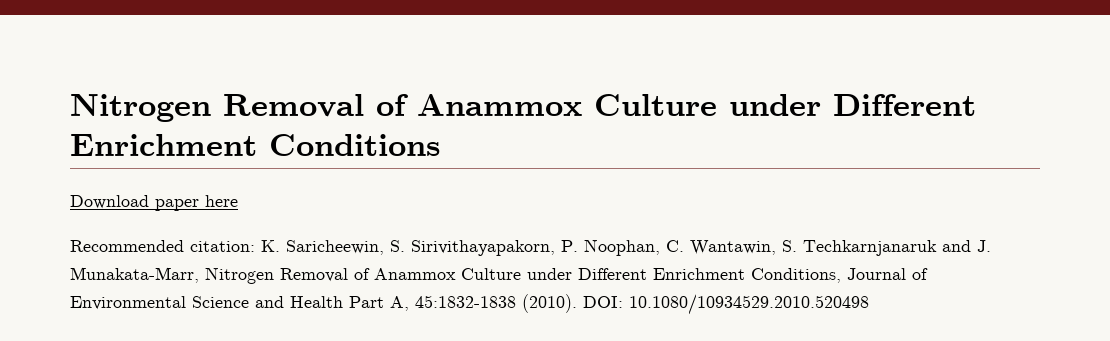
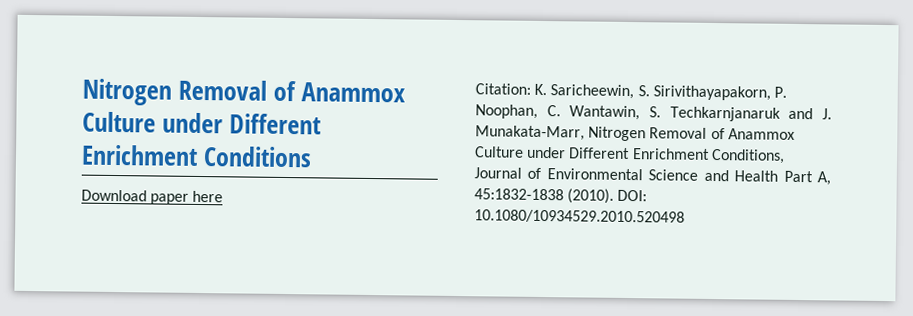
- Recommended citation: K. Saricheewin, S. Sirivithayapakorn, P. Noophan, C. Wantawin, S. Techkarnjanaruk and J. Munakata-Marr, Nitrogen Removal of Anammox Culture under Different Enrichment Conditions, Journal of Environmental Science and Health Part A, 45:1832-1838 (2010).
+ Citation: K. Saricheewin, S. Sirivithayapakorn, P. Noophan, C. Wantawin, S. Techkarnjanaruk and J. Munakata-Marr, Nitrogen Removal of Anammox Culture under Different Enrichment Conditions, Journal of Environmental Science and Health Part A, 45:1832-1838 (2010).

